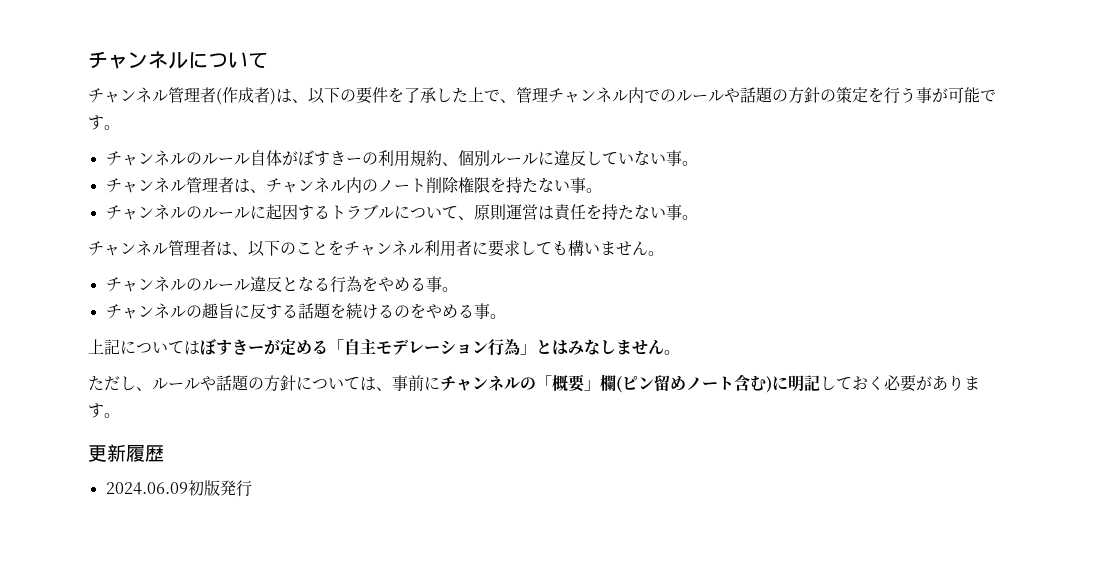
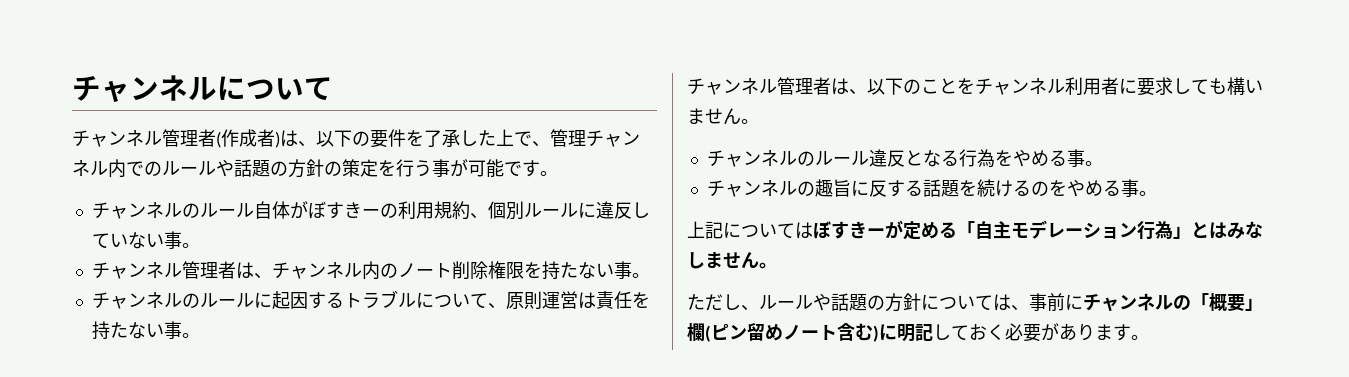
- 更新履歴
- 2024.06.09初版発行

